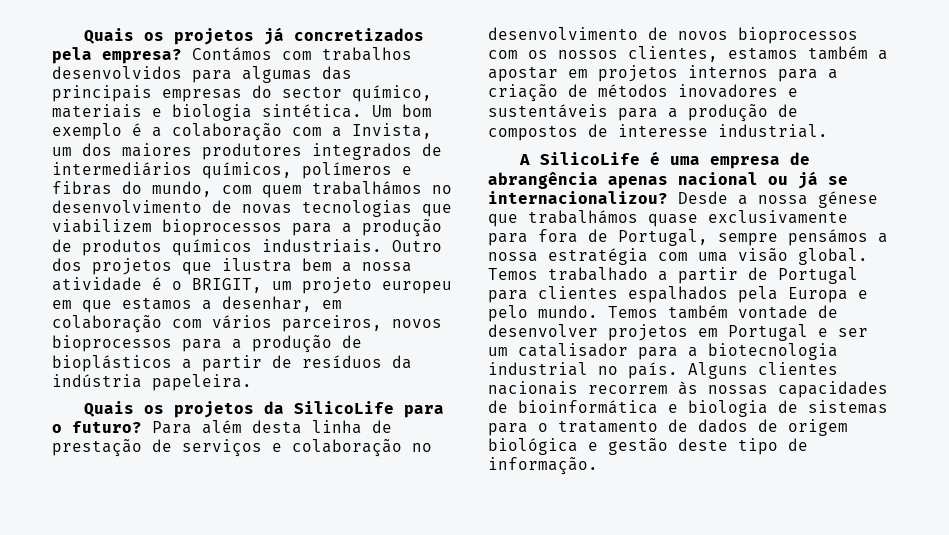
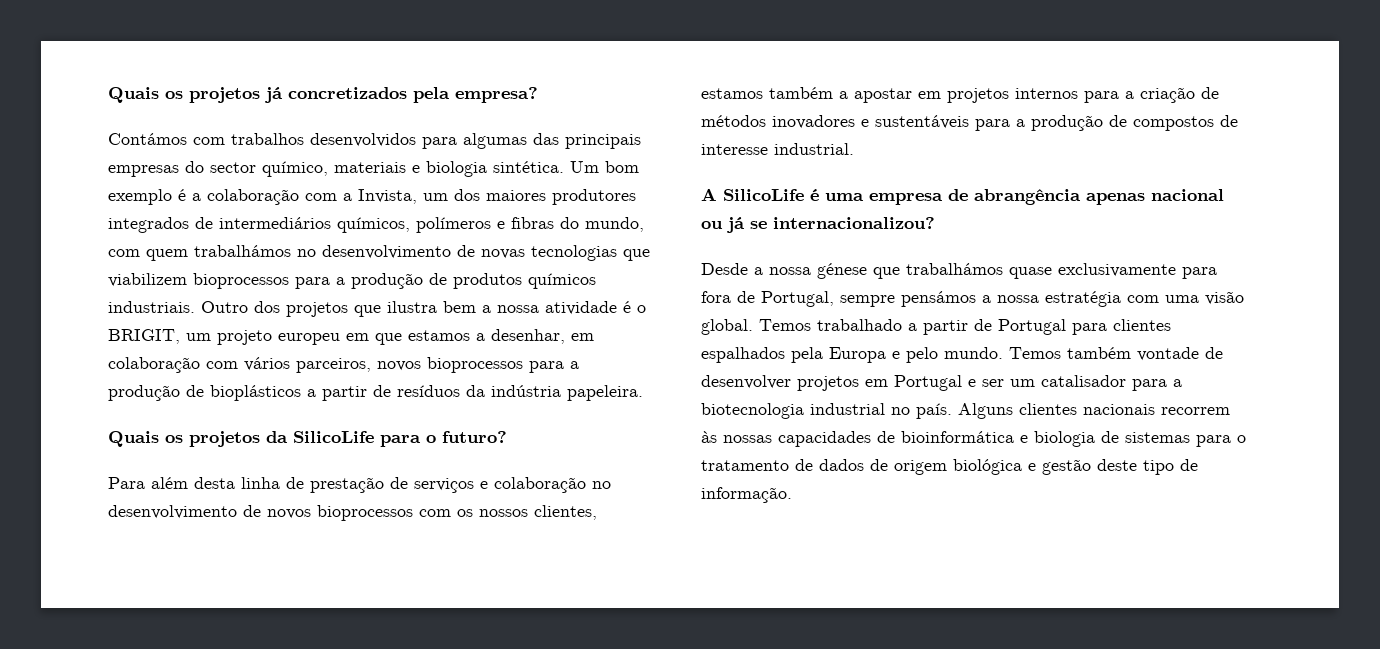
- Quais os projetos já concretizados pela empresa? Contámos com trabalhos desenvolvidos para algumas das principais empresas do sector químico, materiais e biologia sintética.
+ Quais os projetos já concretizados pela empresa?
+ Contámos com trabalhos desenvolvidos para algumas das principais empresas do sector químico, materiais e biologia sintética.
- Quais os projetos da SilicoLife para o futuro? Para além desta linha de prestação de serviços e colaboração no desenvolvimento de novos bioprocessos com os nossos clientes, estamos também a apostar em projetos internos para a criação de métodos inovadores e sustentáveis para a produção de compostos de interesse industrial.
+ Quais os projetos da SilicoLife para o futuro?
+ Para além desta linha de prestação de serviços e colaboração no desenvolvimento de novos bioprocessos com os nossos clientes, estamos também a apostar em projetos internos para a criação de métodos inovadores e sustentáveis para a produção de compostos de interesse industrial.
- A SilicoLife é uma empresa de abrangência apenas nacional ou já se internacionalizou? Desde a nossa génese que trabalhámos quase exclusivamente para fora de Portugal, sempre pensámos a nossa estratégia com uma visão global.
+ A SilicoLife é uma empresa de abrangência apenas nacional ou já se internacionalizou?
+ Desde a nossa génese que trabalhámos quase exclusivamente para fora de Portugal, sempre pensámos a nossa estratégia com uma visão global.

